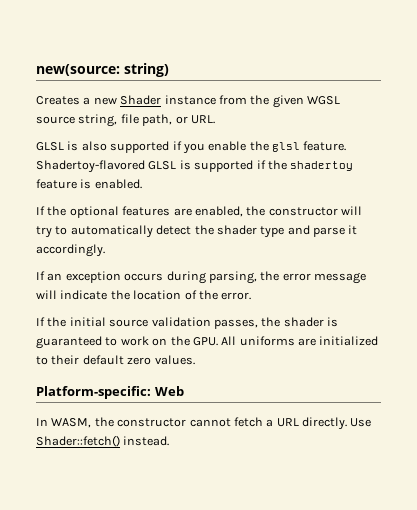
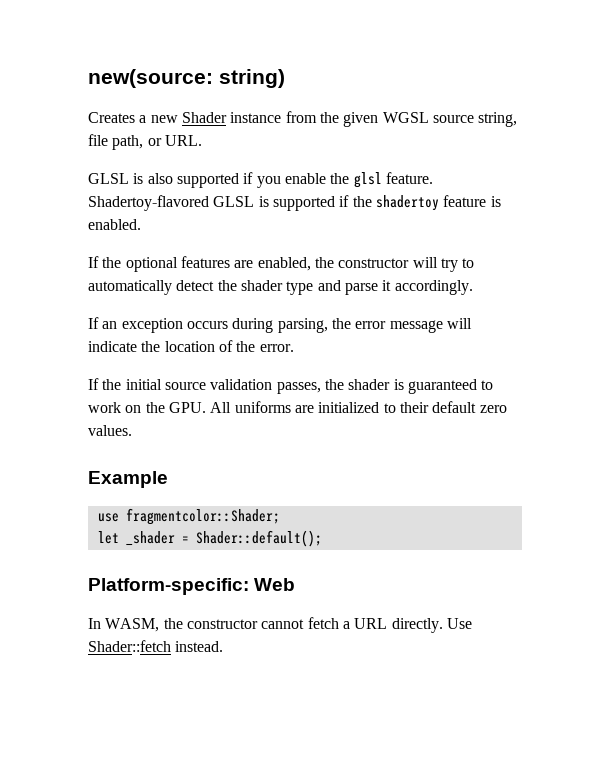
+ Example
+ use fragmentcolor::Shader;
+ let _shader = Shader::default();
- Use Shader::fetch() instead.
+ Use Shader::fetch instead.

